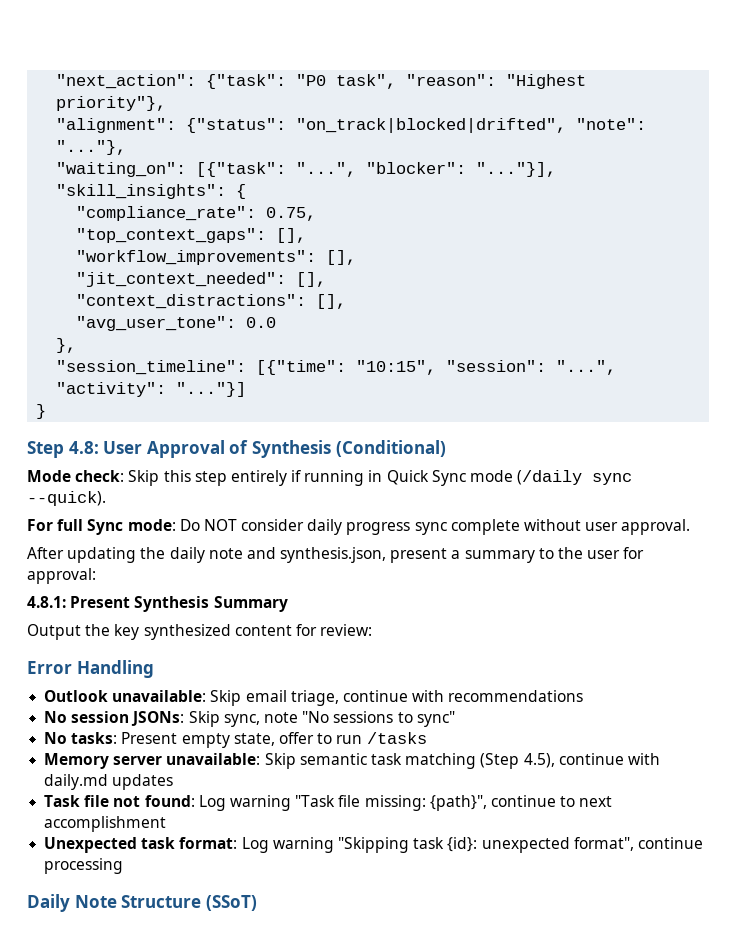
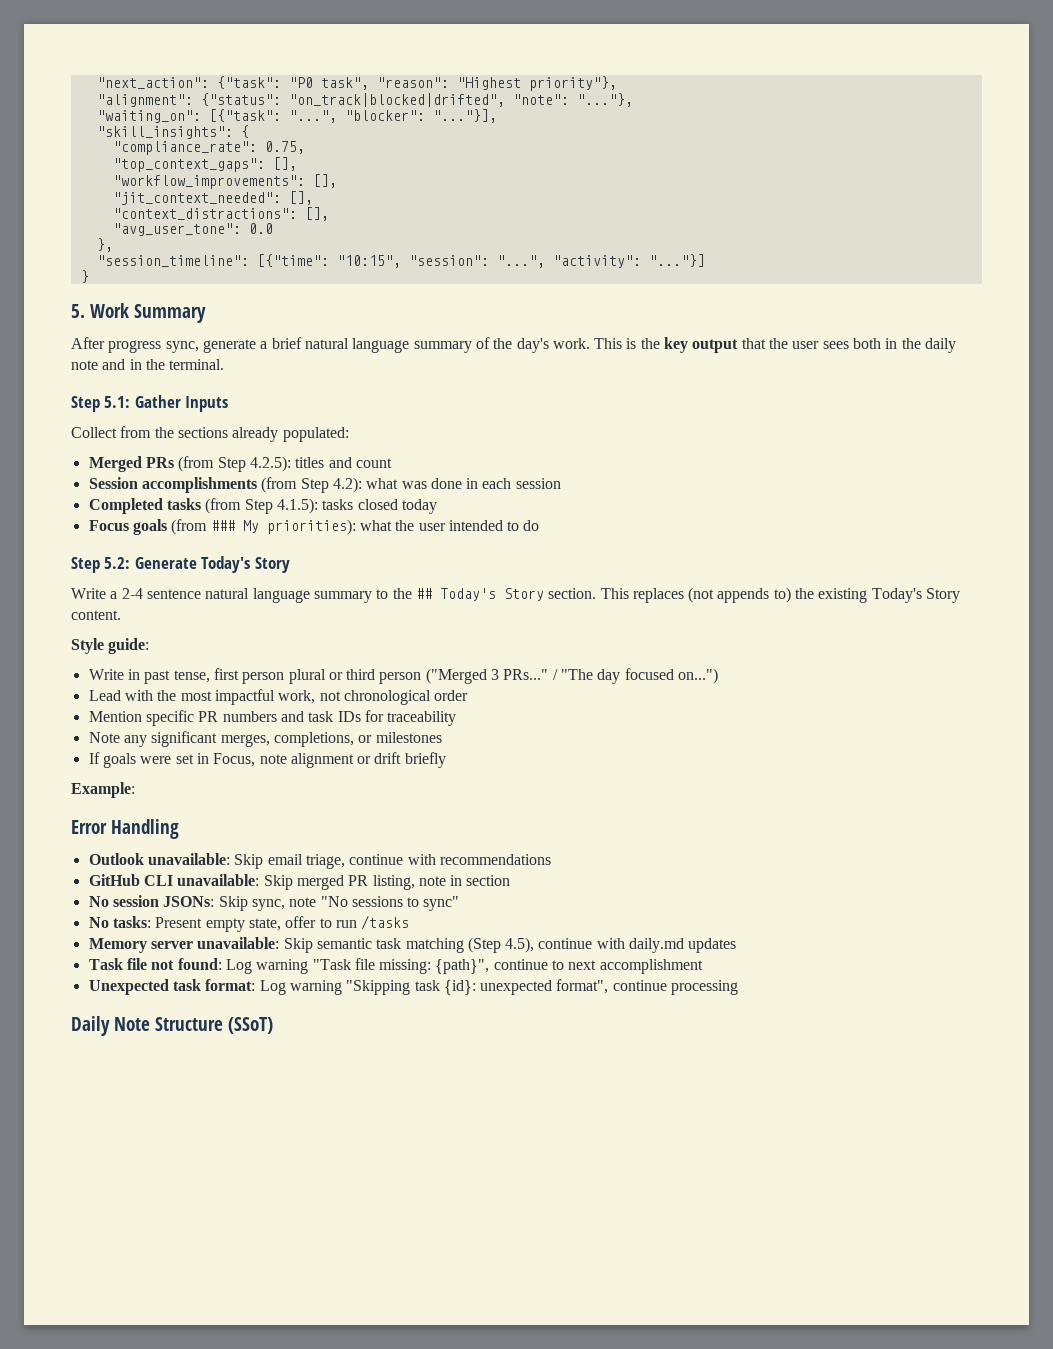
- Step 4.8: User Approval of Synthesis (Conditional)
- Mode check: Skip this step entirely if running in Quick Sync mode (/daily sync --quick).
- For full Sync mode: Do NOT consider daily progress sync complete without user approval.
- After updating the daily note and synthesis.json, present a summary to the user for approval:
- 4.8.1: Present Synthesis Summary
- Output the key synthesized content for review:
+ 5. Work Summary
+ After progress sync, generate a brief natural language summary of the day's work. This is the key output that the user sees both in the daily note and in the terminal.
+ Step 5.1: Gather Inputs
+ Collect from the sections already populated:
+ Merged PRs (from Step 4.2.5): titles and count
+ Session accomplishments (from Step 4.2): what was done in each session
+ Completed tasks (from Step 4.1.5): tasks closed today
+ Focus goals (from ### My priorities): what the user intended to do
+ Step 5.2: Generate Today's Story
+ Write a 2-4 sentence natural language summary to the ## Today's Story section. This replaces (not appends to) the existing Today's Story content.
+ Style guide:
+ Write in past tense, first person plural or third person ("Merged 3 PRs..." / "The day focused on...")
+ Lead with the most impactful work, not chronological order
+ Mention specific PR numbers and task IDs for traceability
+ Note any significant merges, completions, or milestones
+ If goals were set in Focus, note alignment or drift briefly
+ Example:
+ GitHub CLI unavailable: Skip merged PR listing, note in section

